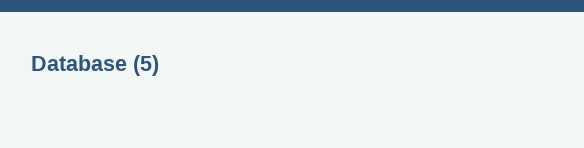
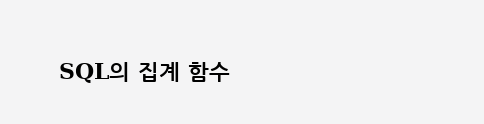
- Database (5)
+ SQL의 집계 함수

